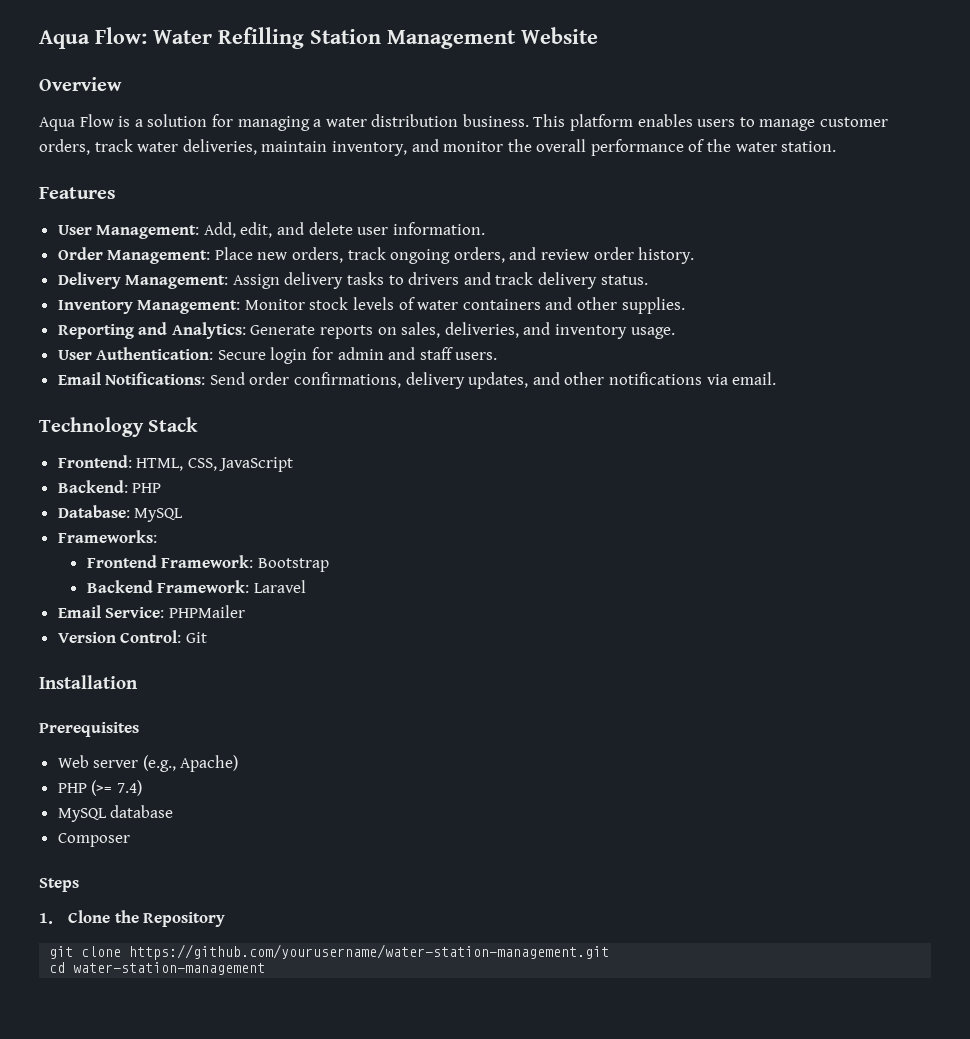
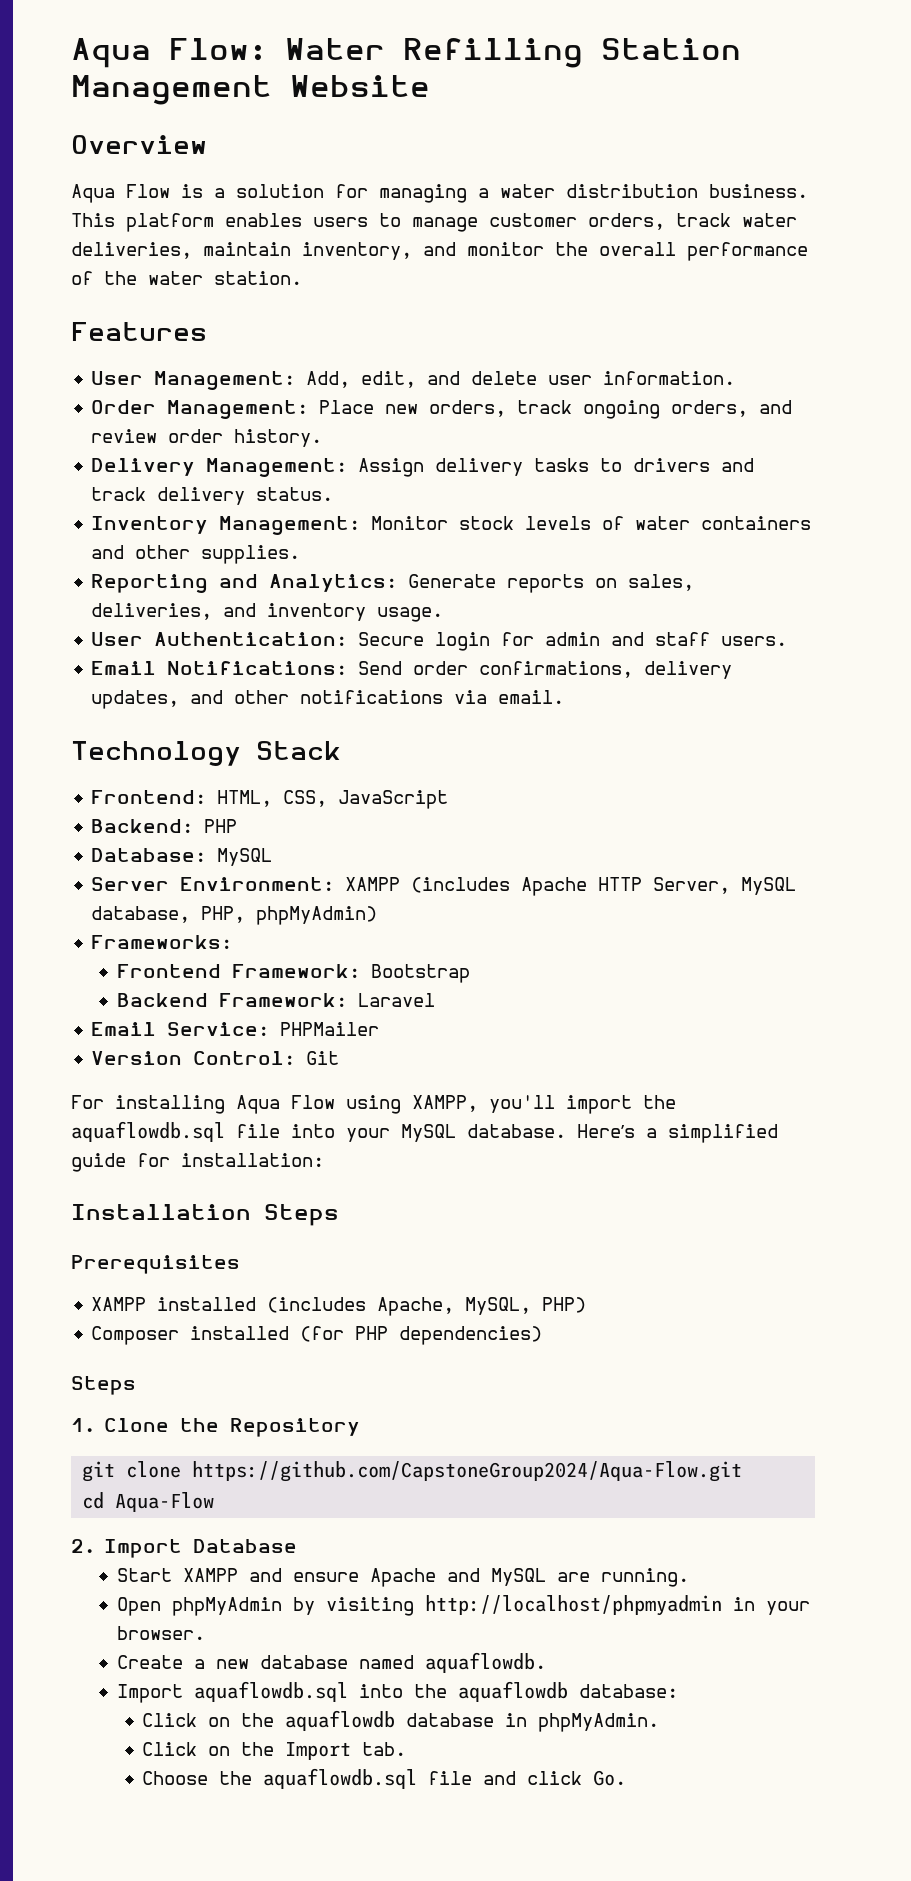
+ Server Environment: XAMPP (includes Apache HTTP Server, MySQL database, PHP, phpMyAdmin)
+ For installing Aqua Flow using XAMPP, you'll import the aquaflowdb.sql file into your MySQL database. Here’s a simplified guide for installation:
- Installation
+ Installation Steps
- Web server (e.g., Apache)
- PHP (>= 7.4)
- MySQL database
- Composer
+ XAMPP installed (includes Apache, MySQL, PHP)
+ Composer installed (for PHP dependencies)
- git clone https://github.com/yourusername/water-station-management.git
+ git clone https://github.com/CapstoneGroup2024/Aqua-Flow.git
- cd water-station-management
+ cd Aqua-Flow
+ 2. Import Database
+ Start XAMPP and ensure Apache and MySQL are running.
+ Open phpMyAdmin by visiting http://localhost/phpmyadmin in your browser.
+ Create a new database named aquaflowdb.
+ Import aquaflowdb.sql into the aquaflowdb database:
+ Click on the aquaflowdb database in phpMyAdmin.
+ Click on the Import tab.
+ Choose the aquaflowdb.sql file and click Go.

